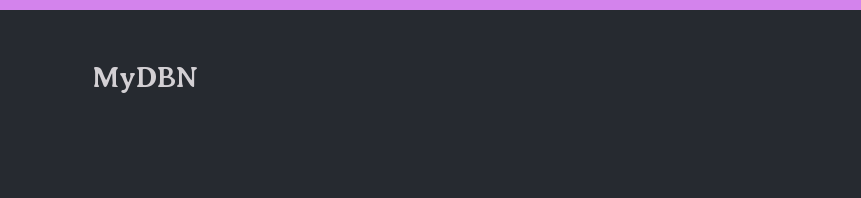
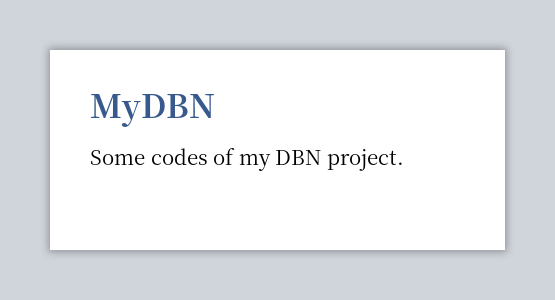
+ Some codes of my DBN project.

